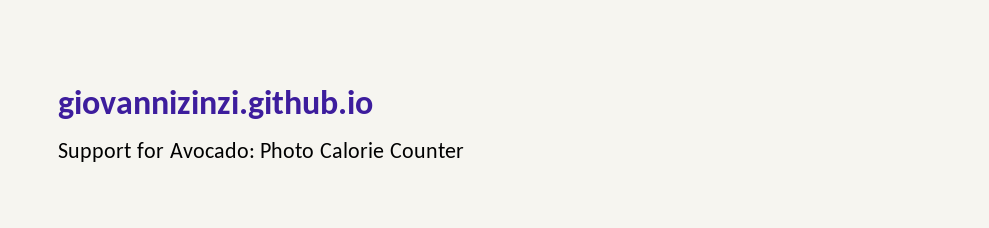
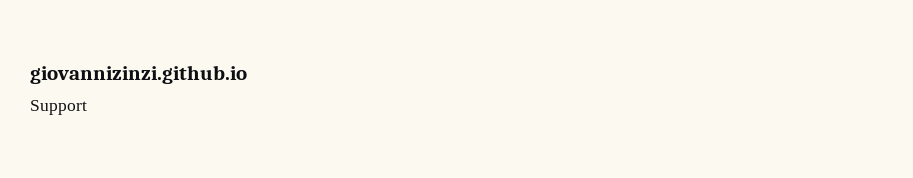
- Support for Avocado: Photo Calorie Counter
+ Support

